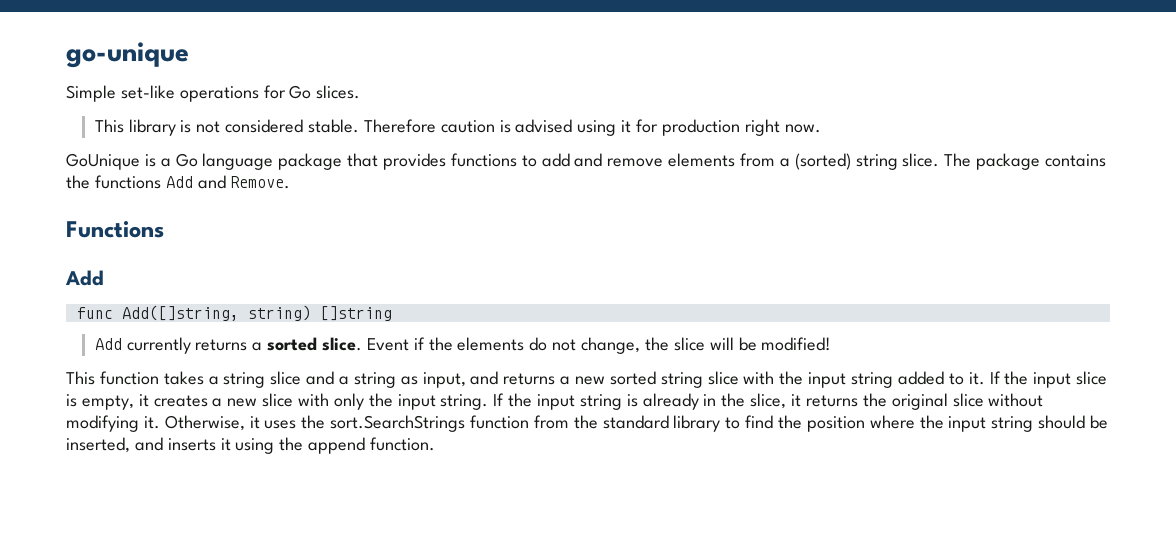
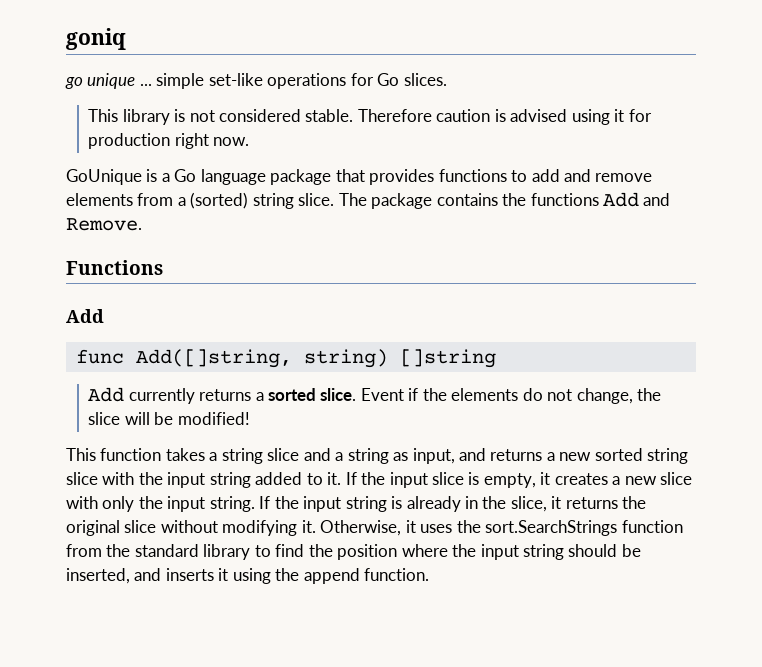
- go-unique
- Simple set-like operations for Go slices.
+ goniq
+ go unique ... simple set-like operations for Go slices.

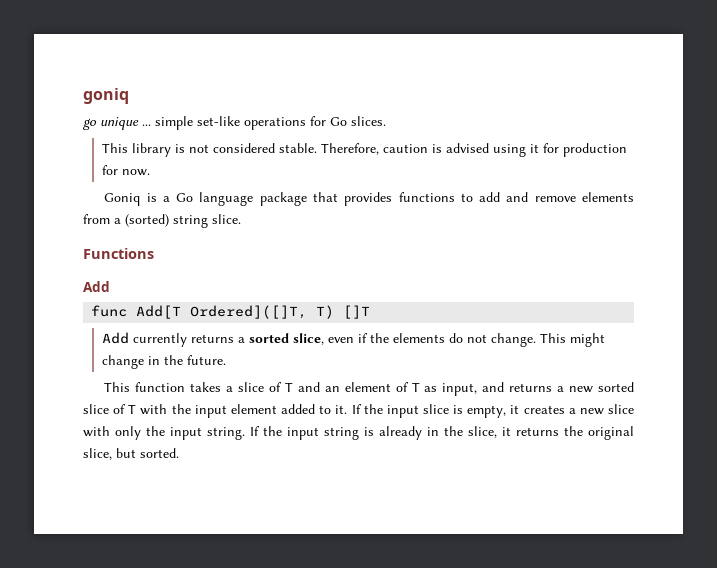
- Therefore caution is advised using it for production right now.
+ Therefore, caution is advised using it for production for now.
- GoUnique is a Go language package that provides functions to add and remove elements from a (sorted) string slice. The package contains the functions Add and Remove.
+ Goniq is a Go language package that provides functions to add and remove elements from a (sorted) string slice.
- func Add([]string, string) []string
+ func Add[T Ordered]([]T, T) []T
- Add currently returns a sorted slice. Event if the elements do not change, the slice will be modified!
- This function takes a string slice and a string as input, and returns a new sorted string slice with the input string added to it.
+ Add currently returns a sorted slice, even if the elements do not change. This might change in the future.
+ This function takes a slice of T and an element of T as input, and returns a new sorted slice of T with the input element added to it.
- If the input string is already in the slice, it returns the original slice without modifying it. Otherwise, it uses the sort.SearchStrings function from the standard library to find the position where the input string should be inserted, and inserts it using the append function.
+ If the input string is already in the slice, it returns the original slice, but sorted.

